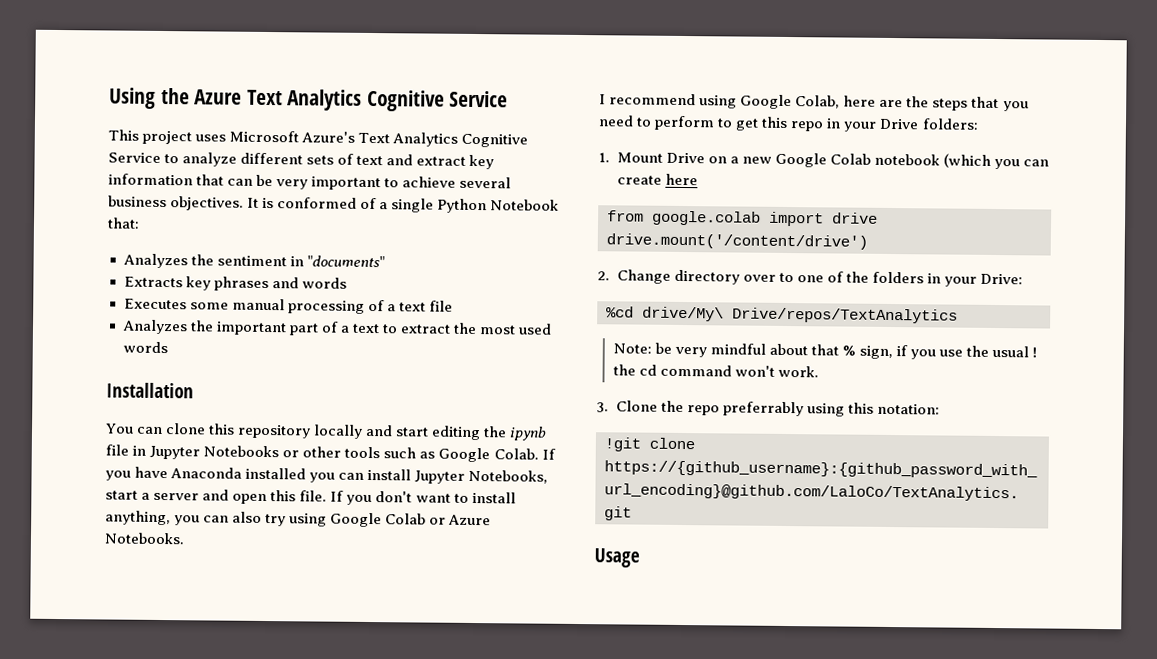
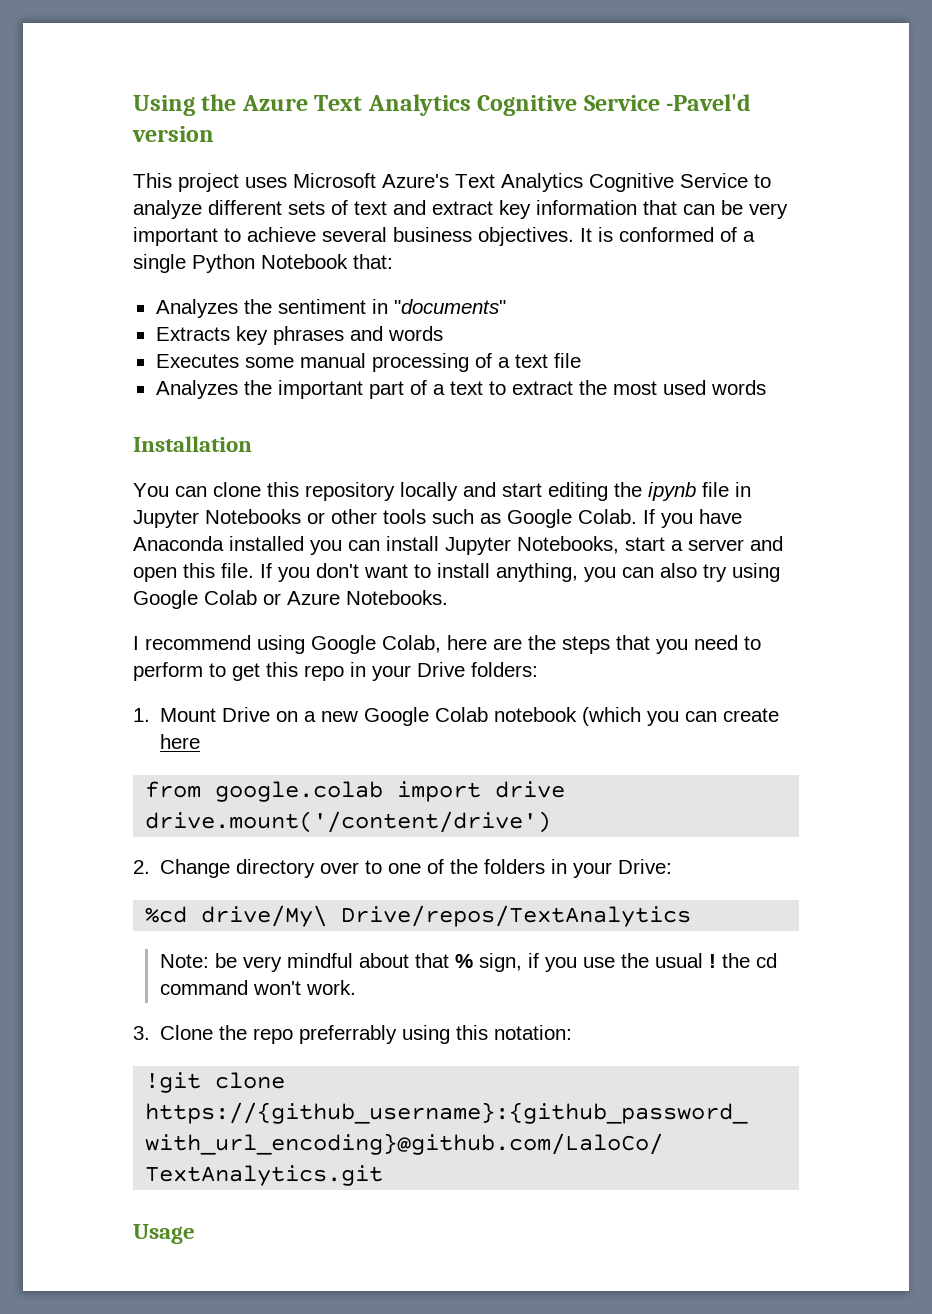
- Using the Azure Text Analytics Cognitive Service
+ Using the Azure Text Analytics Cognitive Service -Pavel'd version

